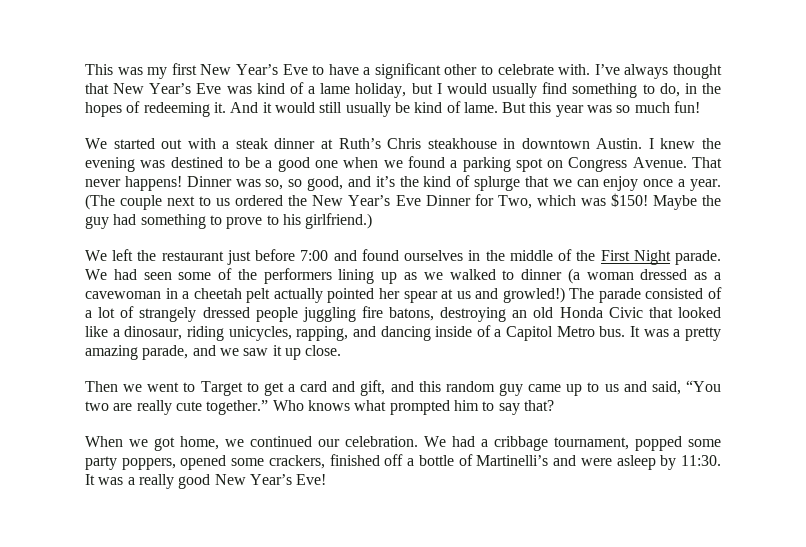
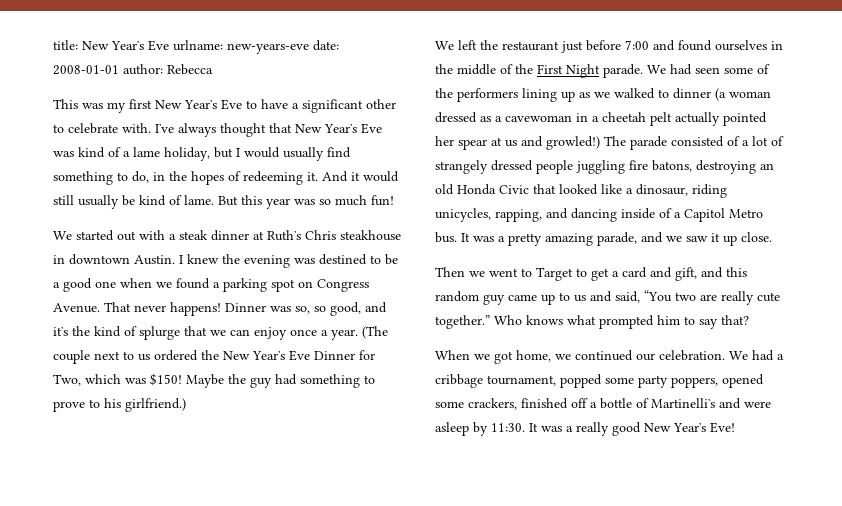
+ title: New Yearʼs Eve urlname: new-years-eve date: 2008-01-01 author: Rebecca

